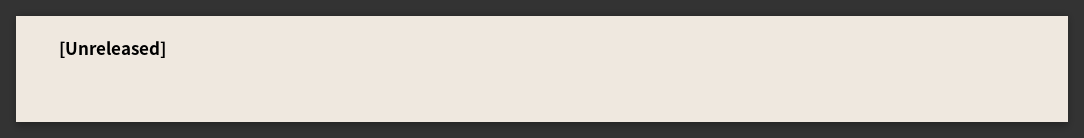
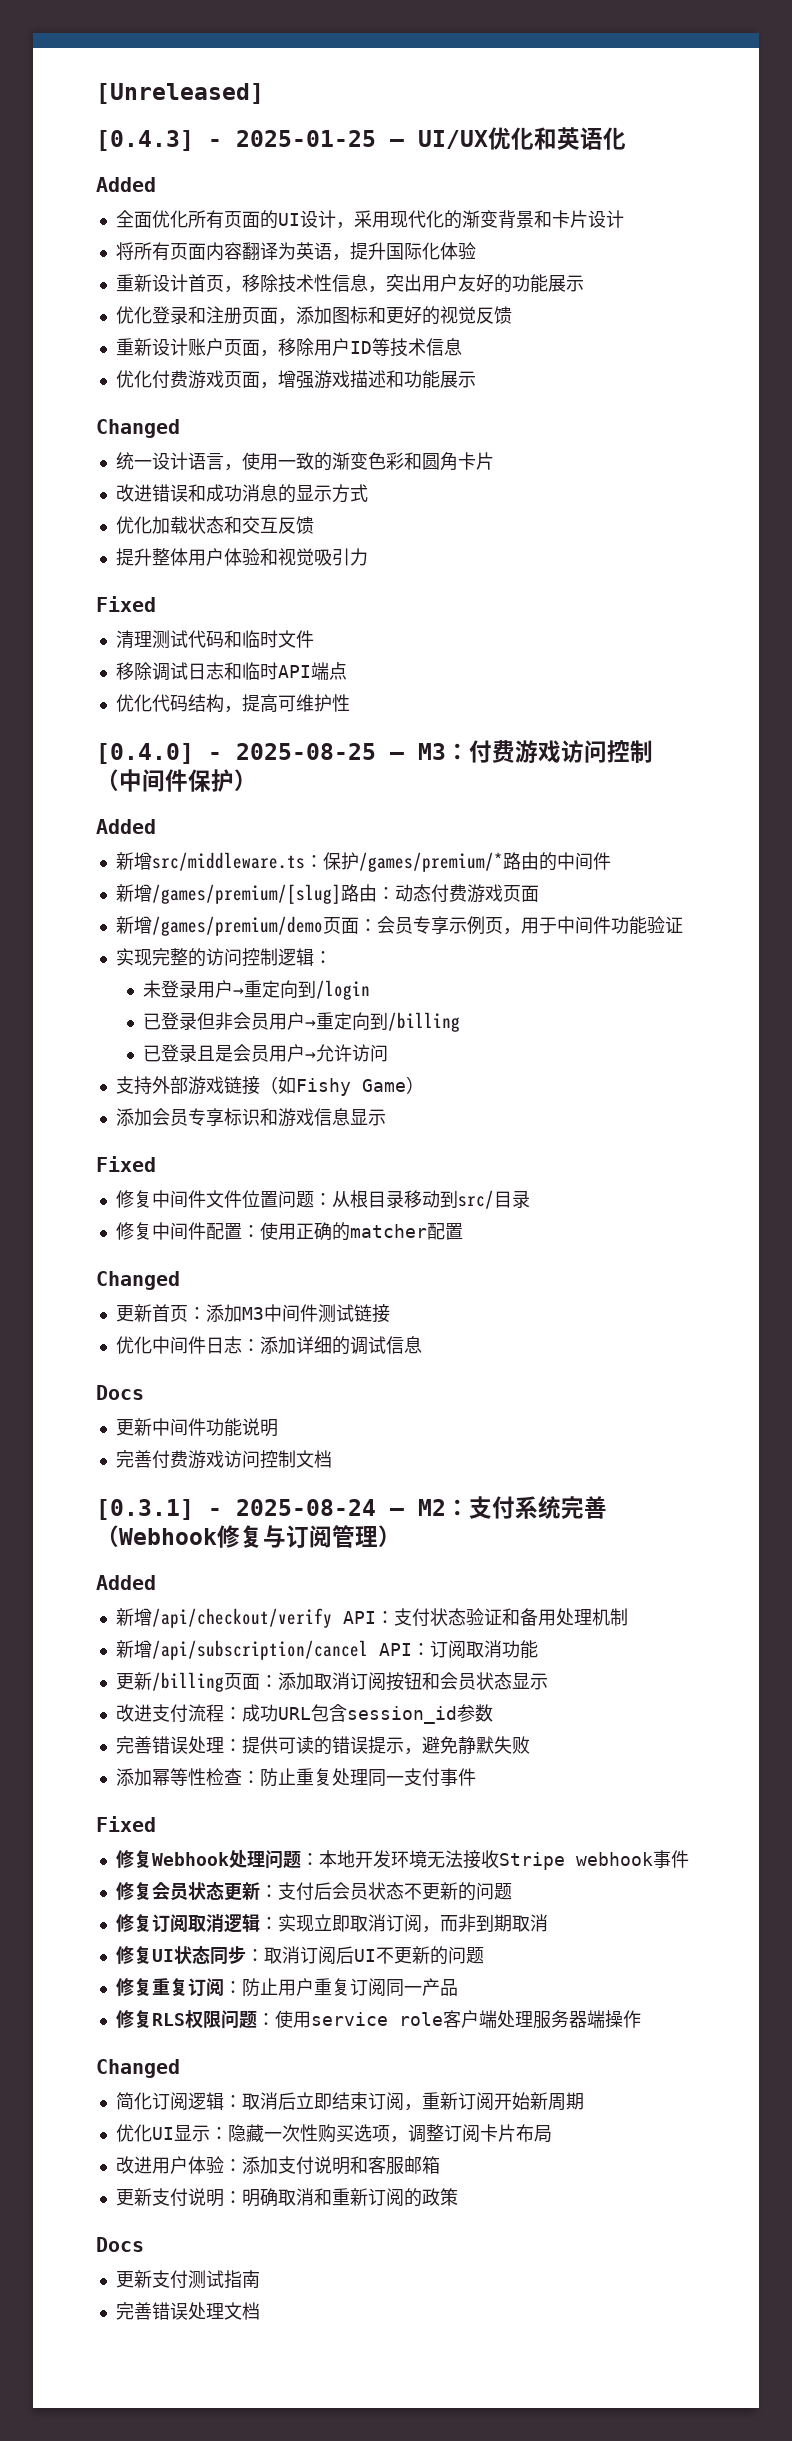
+ [0.4.3] - 2025-01-25 — UI/UX优化和英语化
+ Added
+ 全面优化所有页面的UI设计，采用现代化的渐变背景和卡片设计
+ 将所有页面内容翻译为英语，提升国际化体验
+ 重新设计首页，移除技术性信息，突出用户友好的功能展示
+ 优化登录和注册页面，添加图标和更好的视觉反馈
+ 重新设计账户页面，移除用户ID等技术信息
+ 优化付费游戏页面，增强游戏描述和功能展示
+ Changed
+ 统一设计语言，使用一致的渐变色彩和圆角卡片
+ 改进错误和成功消息的显示方式
+ 优化加载状态和交互反馈
+ 提升整体用户体验和视觉吸引力
+ Fixed
+ 清理测试代码和临时文件
+ 移除调试日志和临时API端点
+ 优化代码结构，提高可维护性
+ [0.4.0] - 2025-08-25 — M3：付费游戏访问控制（中间件保护）
+ Added
+ 新增src/middleware.ts：保护/games/premium/*路由的中间件
+ 新增/games/premium/[slug]路由：动态付费游戏页面
+ 新增/games/premium/demo页面：会员专享示例页，用于中间件功能验证
+ 实现完整的访问控制逻辑：
+ 未登录用户→重定向到/login
+ 已登录但非会员用户→重定向到/billing
+ 已登录且是会员用户→允许访问
+ 支持外部游戏链接（如Fishy Game）
+ 添加会员专享标识和游戏信息显示
+ Fixed
+ 修复中间件文件位置问题：从根目录移动到src/目录
+ 修复中间件配置：使用正确的matcher配置
+ Changed
+ 更新首页：添加M3中间件测试链接
+ 优化中间件日志：添加详细的调试信息
+ Docs
+ 更新中间件功能说明
+ 完善付费游戏访问控制文档
+ [0.3.1] - 2025-08-24 — M2：支付系统完善（Webhook修复与订阅管理）
+ Added
+ 新增/api/checkout/verify API：支付状态验证和备用处理机制
+ 新增/api/subscription/cancel API：订阅取消功能
+ 更新/billing页面：添加取消订阅按钮和会员状态显示
+ 改进支付流程：成功URL包含session_id参数
+ 完善错误处理：提供可读的错误提示，避免静默失败
+ 添加幂等性检查：防止重复处理同一支付事件
+ Fixed
+ 修复Webhook处理问题：本地开发环境无法接收Stripe webhook事件
+ 修复会员状态更新：支付后会员状态不更新的问题
+ 修复订阅取消逻辑：实现立即取消订阅，而非到期取消
+ 修复UI状态同步：取消订阅后UI不更新的问题
+ 修复重复订阅：防止用户重复订阅同一产品
+ 修复RLS权限问题：使用service role客户端处理服务器端操作
+ Changed
+ 简化订阅逻辑：取消后立即结束订阅，重新订阅开始新周期
+ 优化UI显示：隐藏一次性购买选项，调整订阅卡片布局
+ 改进用户体验：添加支付说明和客服邮箱
+ 更新支付说明：明确取消和重新订阅的政策
+ Docs
+ 更新支付测试指南
+ 完善错误处理文档

